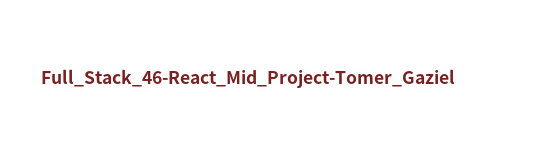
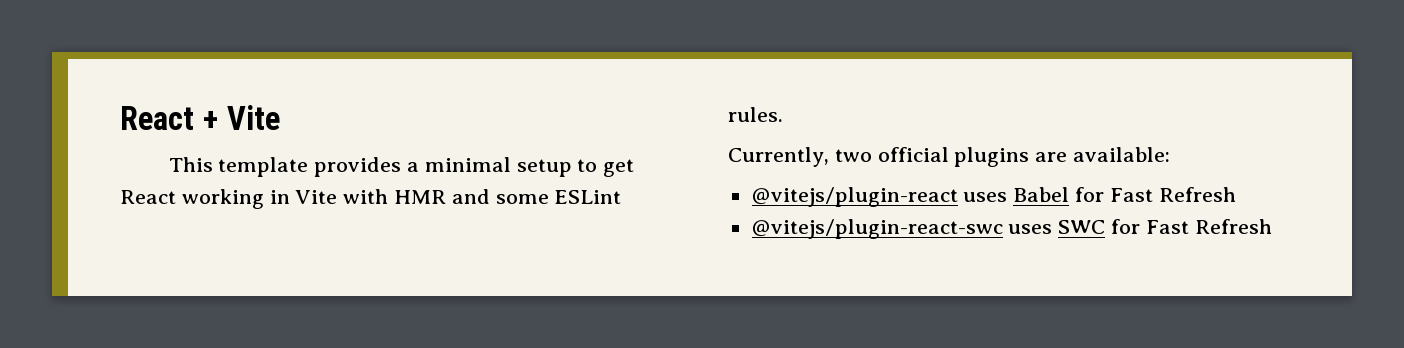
- Full_Stack_46-React_Mid_Project-Tomer_Gaziel
+ React + Vite
+ This template provides a minimal setup to get React working in Vite with HMR and some ESLint rules.
+ Currently, two official plugins are available:
+ @vitejs/plugin-react uses Babel for Fast Refresh
+ @vitejs/plugin-react-swc uses SWC for Fast Refresh

